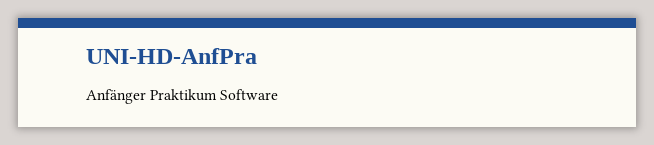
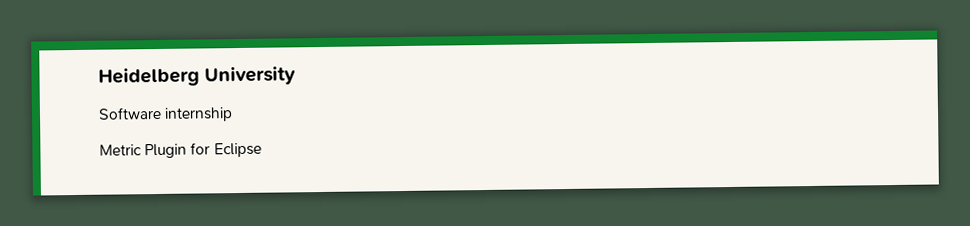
- UNI-HD-AnfPra
- Anfänger Praktikum Software
+ Heidelberg University
+ Software internship
+ Metric Plugin for Eclipse

